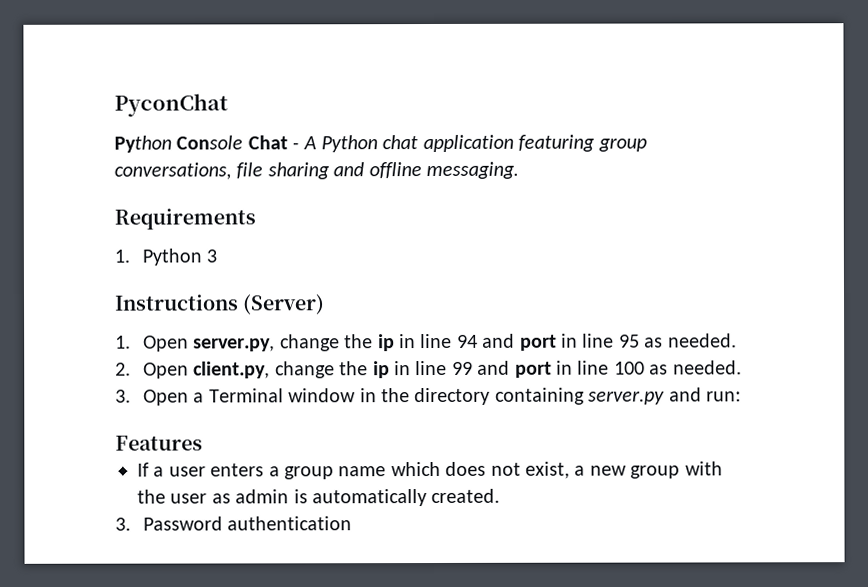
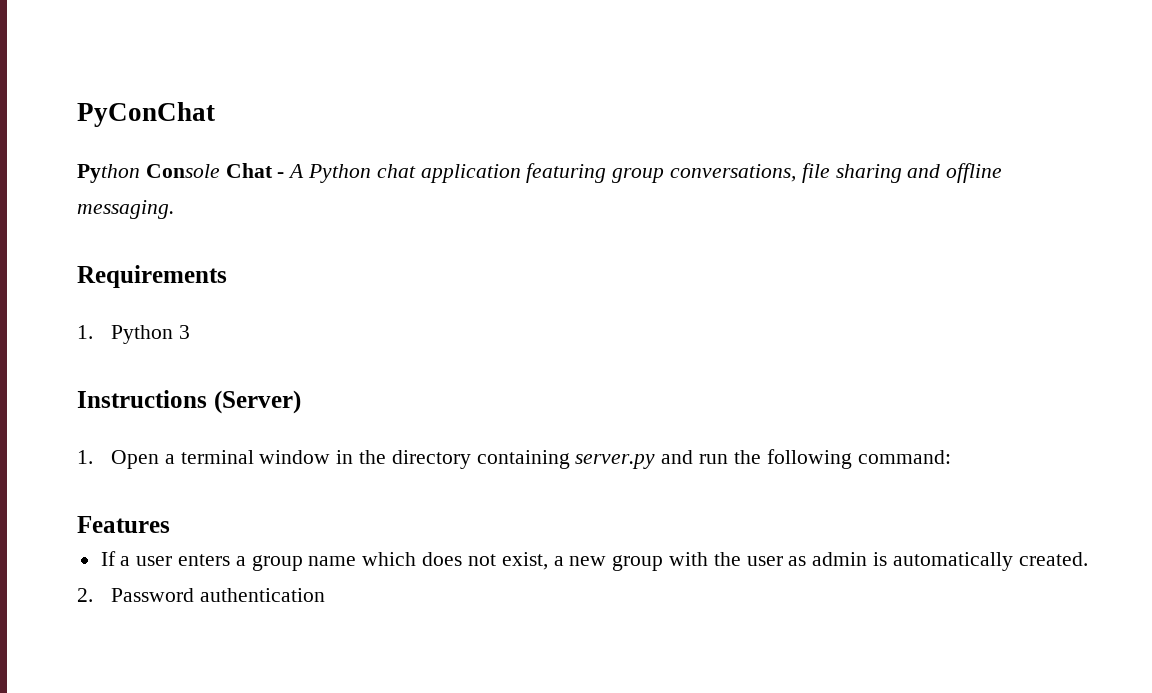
- PyconChat
+ PyConChat
- 1. Open server.py, change the ip in line 94 and port in line 95 as needed.
- 2. Open client.py, change the ip in line 99 and port in line 100 as needed.
- 3. Open a Terminal window in the directory containing server.py and run:
+ 1. Open a terminal window in the directory containing server.py and run the following command:
- 3. Password authentication
+ 2. Password authentication

